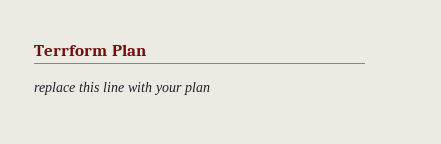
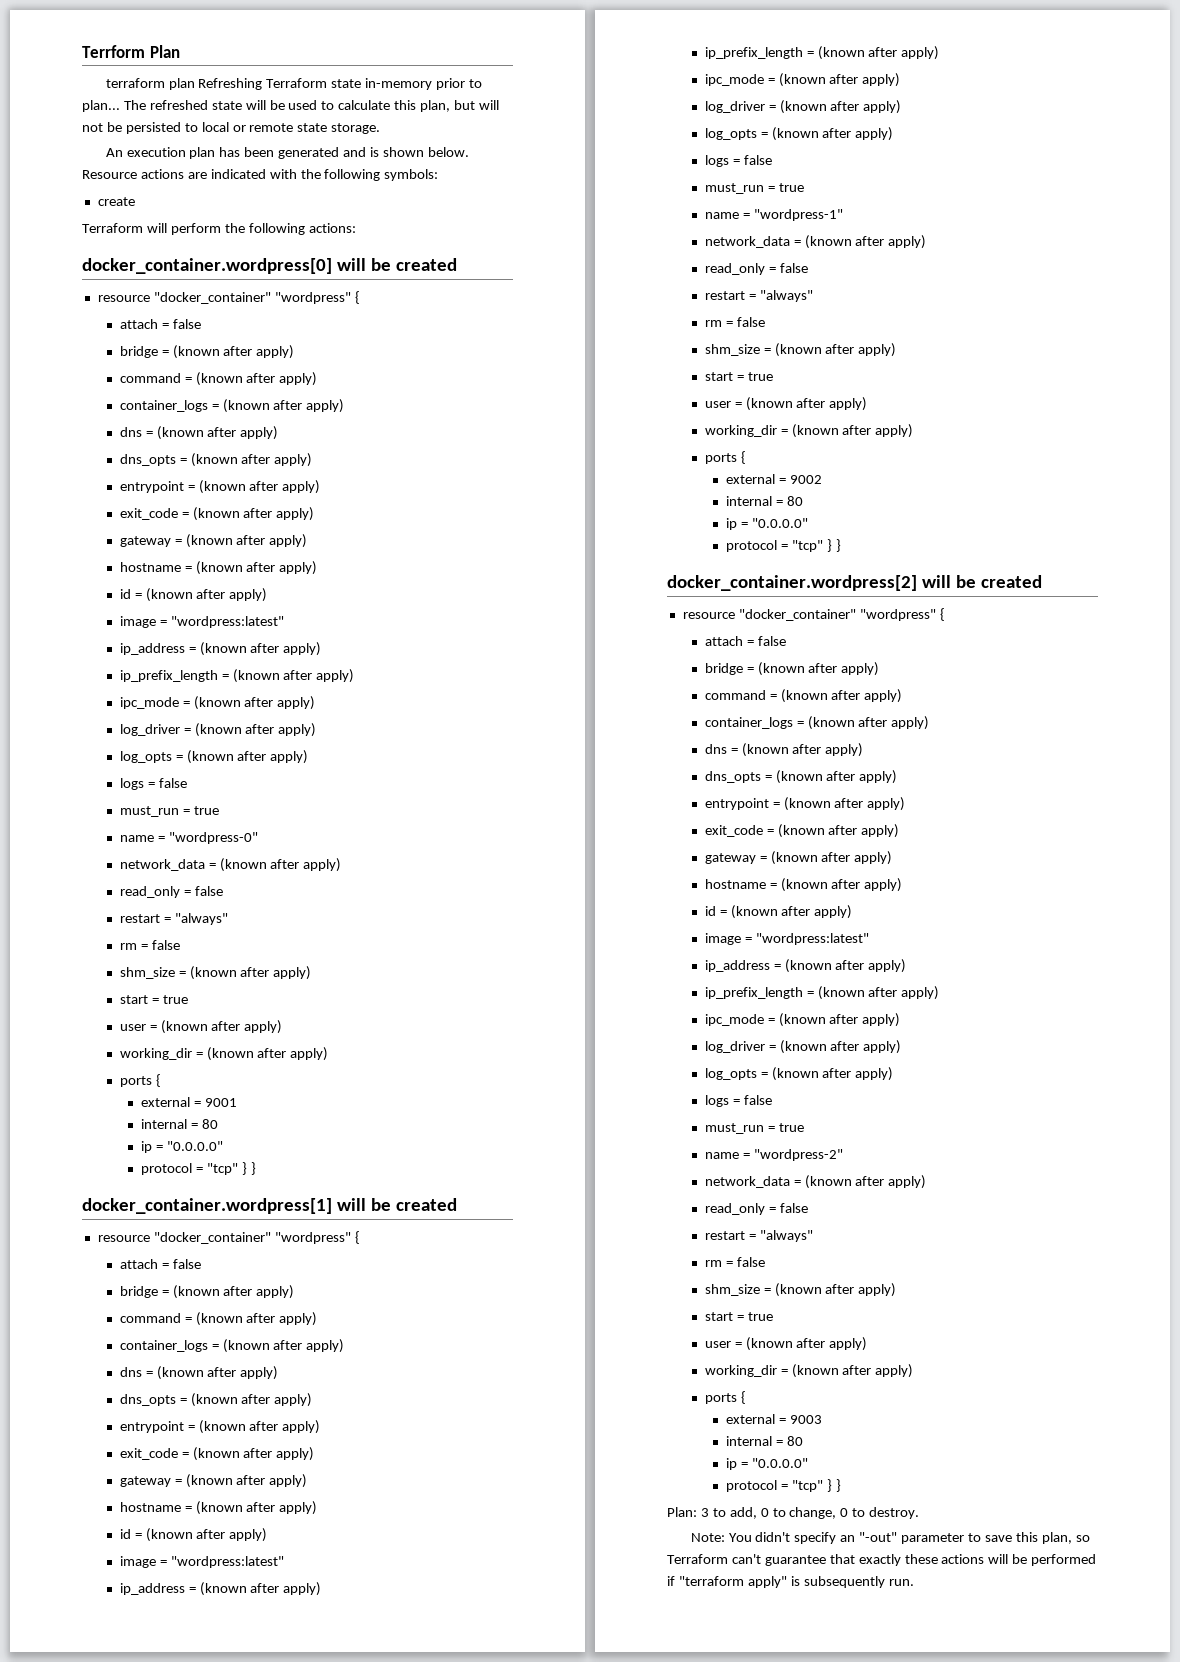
- replace this line with your plan
+ terraform plan Refreshing Terraform state in-memory prior to plan... The refreshed state will be used to calculate this plan, but will not be persisted to local or remote state storage.
+ An execution plan has been generated and is shown below. Resource actions are indicated with the following symbols:
+ create
+ Terraform will perform the following actions:
+ docker_container.wordpress[0] will be created
+ resource "docker_container" "wordpress" {
+ attach = false
+ bridge = (known after apply)
+ command = (known after apply)
+ container_logs = (known after apply)
+ dns = (known after apply)
+ dns_opts = (known after apply)
+ entrypoint = (known after apply)
+ exit_code = (known after apply)
+ gateway = (known after apply)
+ hostname = (known after apply)
+ id = (known after apply)
+ image = "wordpress:latest"
+ ip_address = (known after apply)
+ ip_prefix_length = (known after apply)
+ ipc_mode = (known after apply)
+ log_driver = (known after apply)
+ log_opts = (known after apply)
+ logs = false
+ must_run = true
+ name = "wordpress-0"
+ network_data = (known after apply)
+ read_only = false
+ restart = "always"
+ rm = false
+ shm_size = (known after apply)
+ start = true
+ user = (known after apply)
+ working_dir = (known after apply)
+ ports {
+ external = 9001
+ internal = 80
+ ip = "0.0.0.0"
+ protocol = "tcp" } }
+ docker_container.wordpress[1] will be created
+ resource "docker_container" "wordpress" {
+ attach = false
+ bridge = (known after apply)
+ command = (known after apply)
+ container_logs = (known after apply)
+ dns = (known after apply)
+ dns_opts = (known after apply)
+ entrypoint = (known after apply)
+ exit_code = (known after apply)
+ gateway = (known after apply)
+ hostname = (known after apply)
+ id = (known after apply)
+ image = "wordpress:latest"
+ ip_address = (known after apply)
+ ip_prefix_length = (known after apply)
+ ipc_mode = (known after apply)
+ log_driver = (known after apply)
+ log_opts = (known after apply)
+ logs = false
+ must_run = true
+ name = "wordpress-1"
+ network_data = (known after apply)
+ read_only = false
+ restart = "always"
+ rm = false
+ shm_size = (known after apply)
+ start = true
+ user = (known after apply)
+ working_dir = (known after apply)
+ ports {
+ external = 9002
+ internal = 80
+ ip = "0.0.0.0"
+ protocol = "tcp" } }
+ docker_container.wordpress[2] will be created
+ resource "docker_container" "wordpress" {
+ attach = false
+ bridge = (known after apply)
+ command = (known after apply)
+ container_logs = (known after apply)
+ dns = (known after apply)
+ dns_opts = (known after apply)
+ entrypoint = (known after apply)
+ exit_code = (known after apply)
+ gateway = (known after apply)
+ hostname = (known after apply)
+ id = (known after apply)
+ image = "wordpress:latest"
+ ip_address = (known after apply)
+ ip_prefix_length = (known after apply)
+ ipc_mode = (known after apply)
+ log_driver = (known after apply)
+ log_opts = (known after apply)
+ logs = false
+ must_run = true
+ name = "wordpress-2"
+ network_data = (known after apply)
+ read_only = false
+ restart = "always"
+ rm = false
+ shm_size = (known after apply)
+ start = true
+ user = (known after apply)
+ working_dir = (known after apply)
+ ports {
+ external = 9003
+ internal = 80
+ ip = "0.0.0.0"
+ protocol = "tcp" } }
+ Plan: 3 to add, 0 to change, 0 to destroy.
+ Note: You didn't specify an "-out" parameter to save this plan, so Terraform can't guarantee that exactly these actions will be performed if "terraform apply" is subsequently run.

